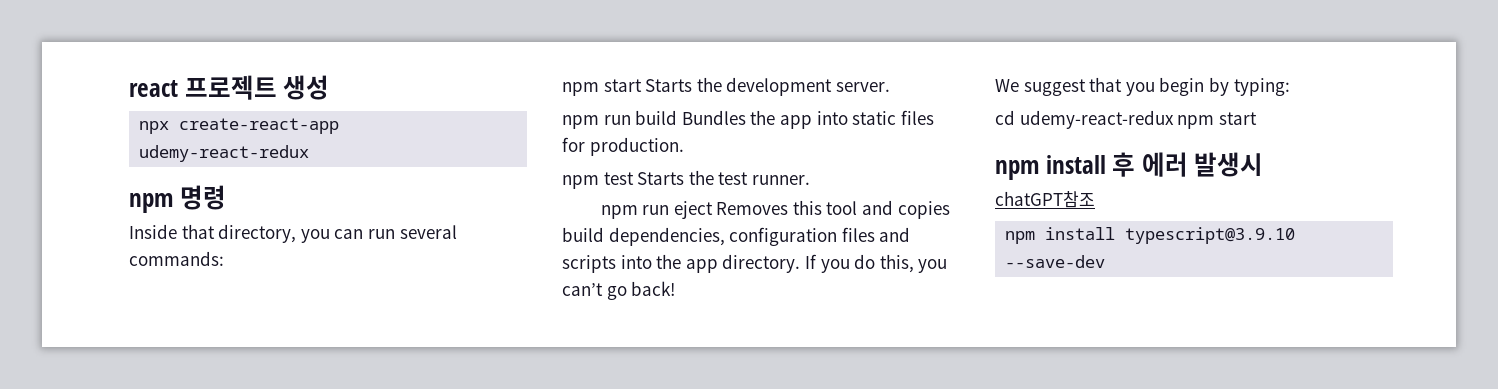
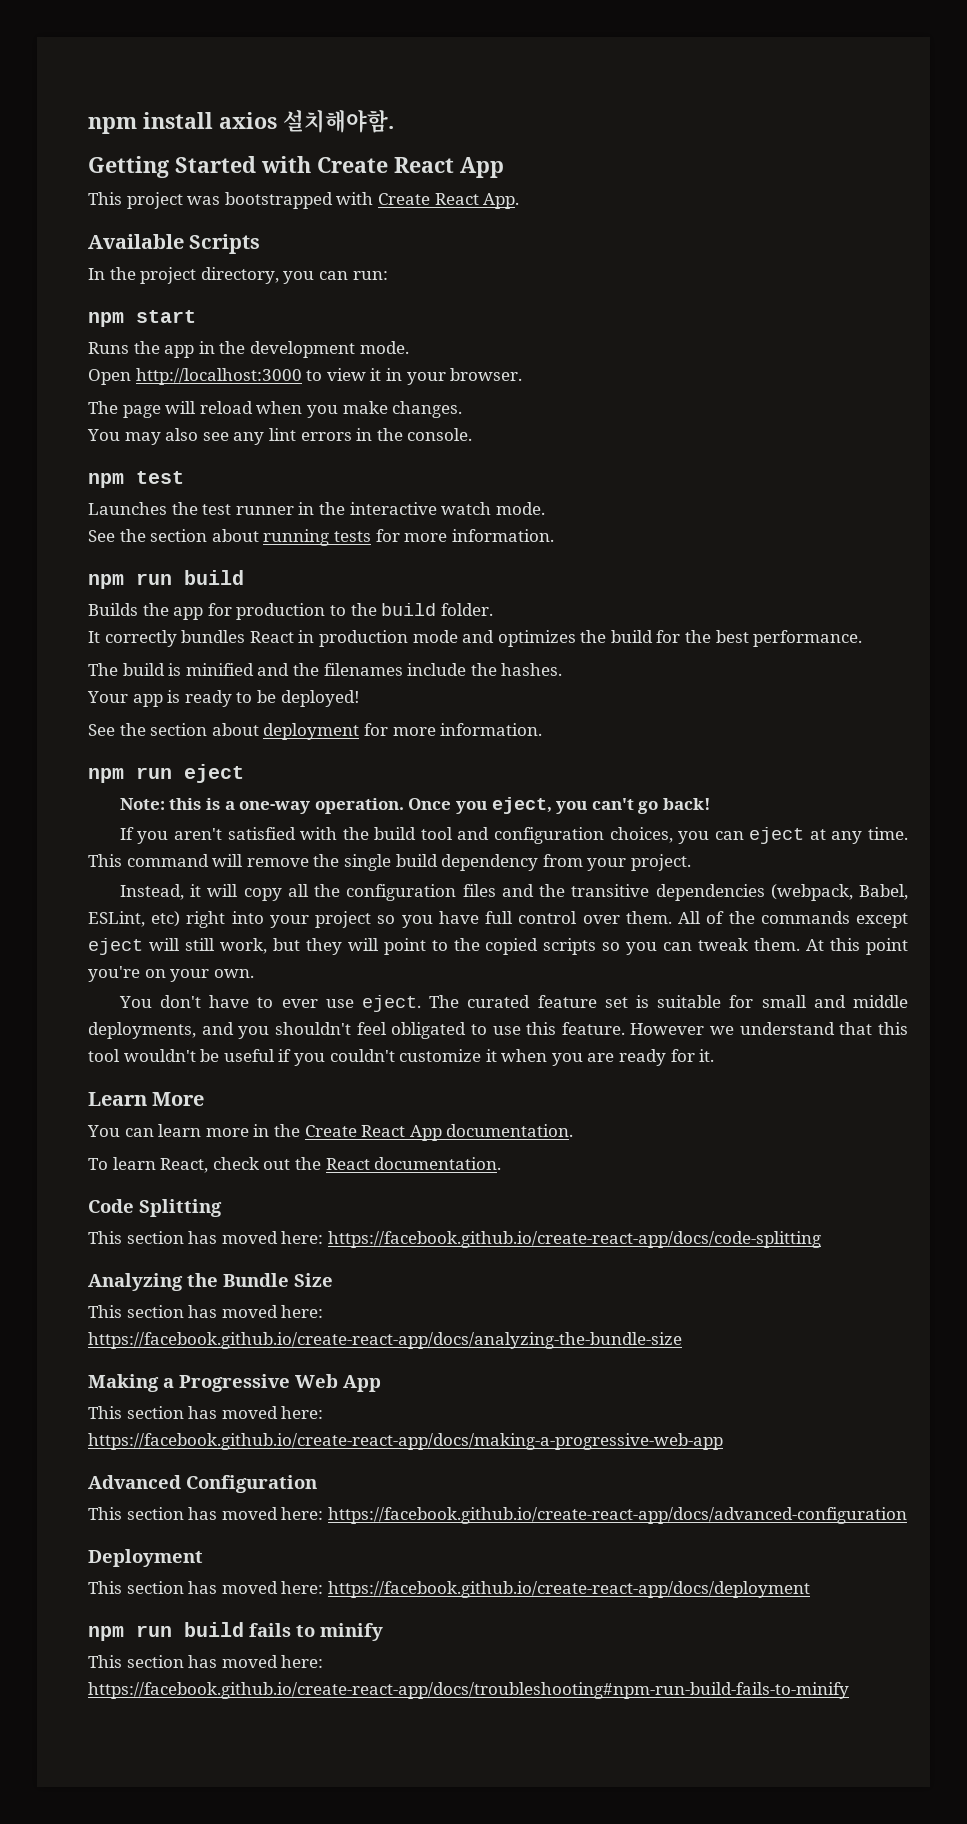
- react 프로젝트 생성
- npx create-react-app udemy-react-redux
- npm 명령
- Inside that directory, you can run several commands:
- npm start Starts the development server.
- npm run build Bundles the app into static files for production.
- npm test Starts the test runner.
- npm run eject Removes this tool and copies build dependencies, configuration files and scripts into the app directory. If you do this, you can’t go back!
- We suggest that you begin by typing:
- cd udemy-react-redux npm start
- npm install 후 에러 발생시
- chatGPT참조
- npm install typescript@3.9.10 --save-dev
+ npm install axios 설치해야함.
+ Getting Started with Create React App
+ This project was bootstrapped with Create React App.
+ Available Scripts
+ In the project directory, you can run:
+ npm start
+ Runs the app in the development mode.
+ Open http://localhost:3000 to view it in your browser.
+ The page will reload when you make changes.
+ You may also see any lint errors in the console.
+ npm test
+ Launches the test runner in the interactive watch mode.
+ See the section about running tests for more information.
+ npm run build
+ Builds the app for production to the build folder.
+ It correctly bundles React in production mode and optimizes the build for the best performance.
+ The build is minified and the filenames include the hashes.
+ Your app is ready to be deployed!
+ See the section about deployment for more information.
+ npm run eject
+ Note: this is a one-way operation. Once you eject, you can't go back!
+ If you aren't satisfied with the build tool and configuration choices, you can eject at any time. This command will remove the single build dependency from your project.
+ Instead, it will copy all the configuration files and the transitive dependencies (webpack, Babel, ESLint, etc) right into your project so you have full control over them. All of the commands except eject will still work, but they will point to the copied scripts so you can tweak them. At this point you're on your own.
+ You don't have to ever use eject. The curated feature set is suitable for small and middle deployments, and you shouldn't feel obligated to use this feature. However we understand that this tool wouldn't be useful if you couldn't customize it when you are ready for it.
+ Learn More
+ You can learn more in the Create React App documentation.
+ To learn React, check out the React documentation.
+ Code Splitting
+ This section has moved here: https://facebook.github.io/create-react-app/docs/code-splitting
+ Analyzing the Bundle Size
+ This section has moved here: https://facebook.github.io/create-react-app/docs/analyzing-the-bundle-size
+ Making a Progressive Web App
+ This section has moved here: https://facebook.github.io/create-react-app/docs/making-a-progressive-web-app
+ Advanced Configuration
+ This section has moved here: https://facebook.github.io/create-react-app/docs/advanced-configuration
+ Deployment
+ This section has moved here: https://facebook.github.io/create-react-app/docs/deployment
+ npm run build fails to minify
+ This section has moved here: https://facebook.github.io/create-react-app/docs/troubleshooting#npm-run-build-fails-to-minify

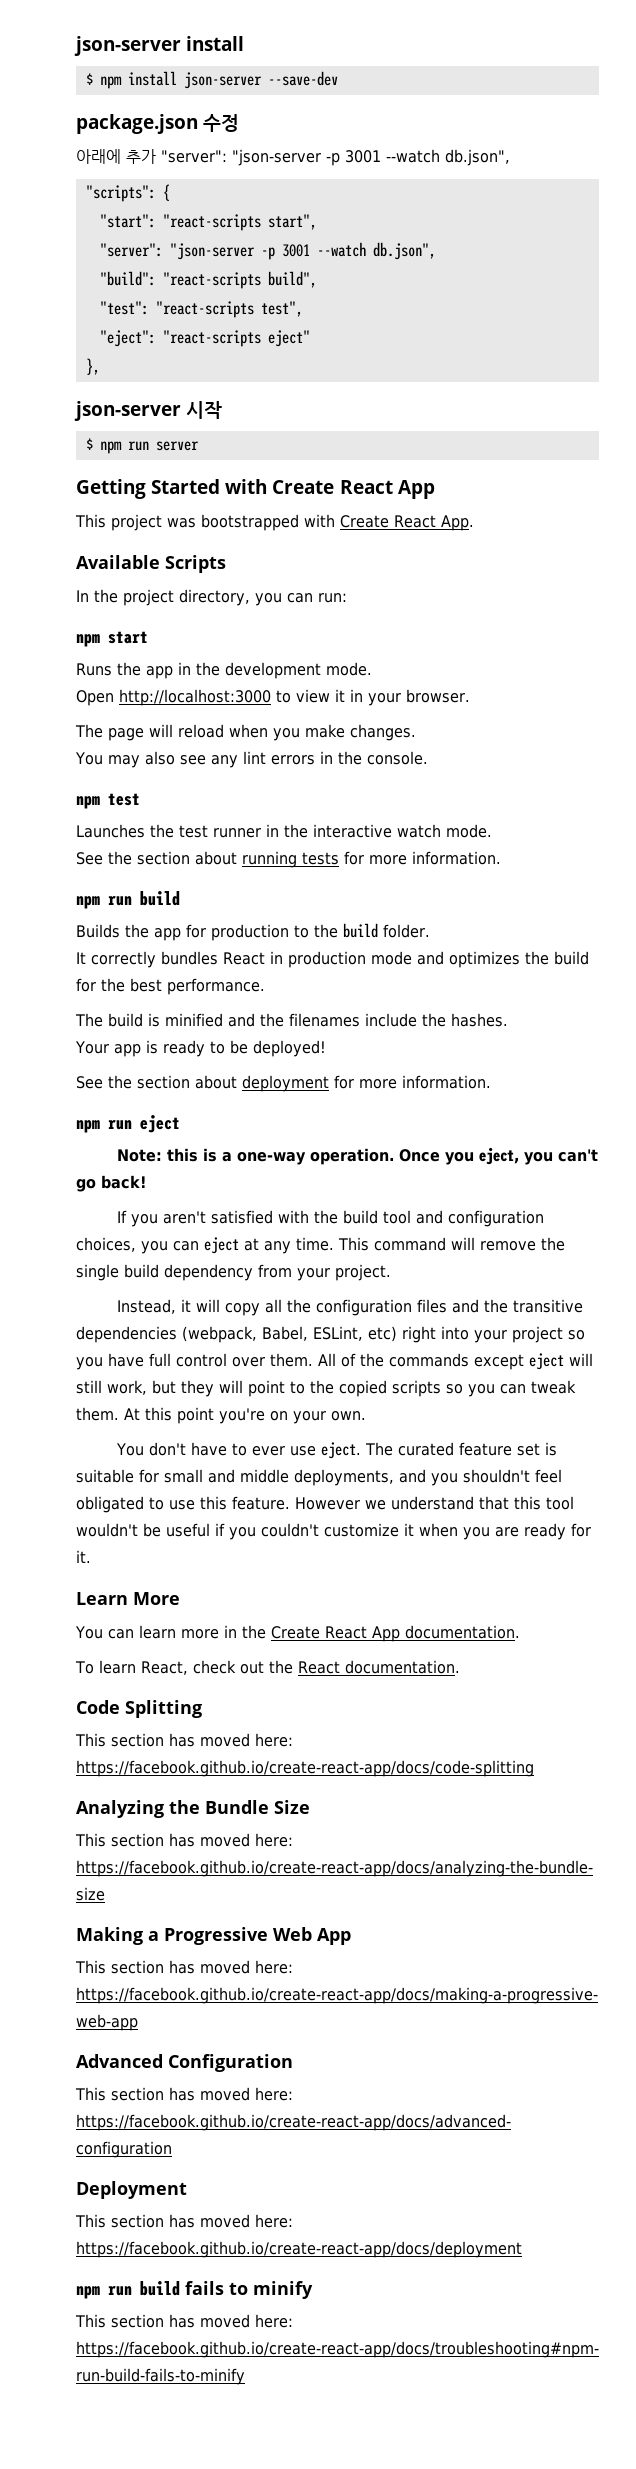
- npm install axios 설치해야함.
+ json-server install
+ $ npm install json-server --save-dev
+ package.json 수정
+ 아래에 추가 "server": "json-server -p 3001 --watch db.json",
+ "scripts": {
+ "start": "react-scripts start",
+ "server": "json-server -p 3001 --watch db.json",
+ "build": "react-scripts build",
+ "test": "react-scripts test",
+ "eject": "react-scripts eject"
+ },
+ json-server 시작
+ $ npm run server

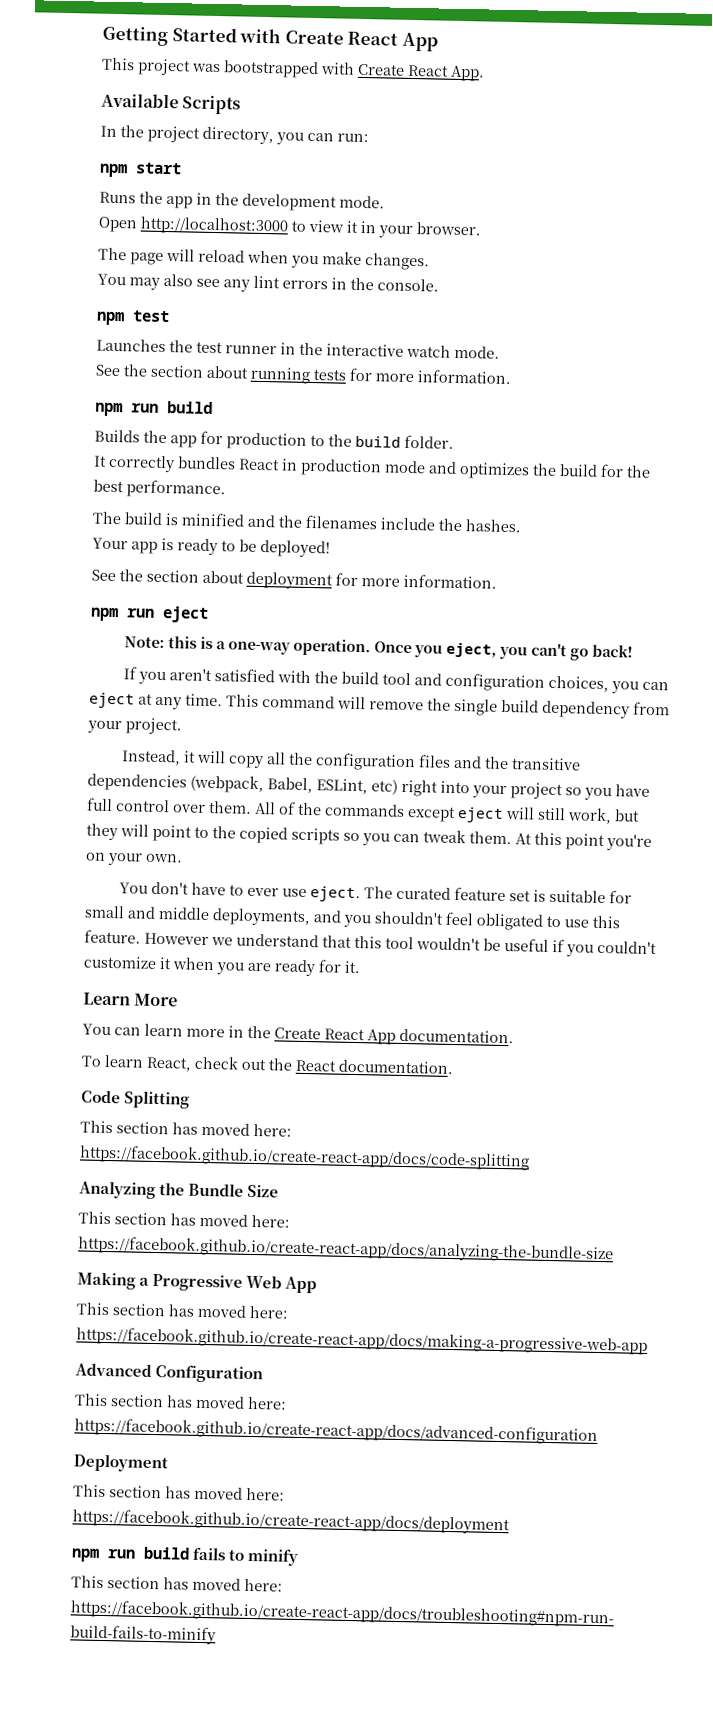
- json-server install
- $ npm install json-server --save-dev
- package.json 수정
- 아래에 추가 "server": "json-server -p 3001 --watch db.json",
- "scripts": {
- "start": "react-scripts start",
- "server": "json-server -p 3001 --watch db.json",
- "build": "react-scripts build",
- "test": "react-scripts test",
- "eject": "react-scripts eject"
- },
- json-server 시작
- $ npm run server

